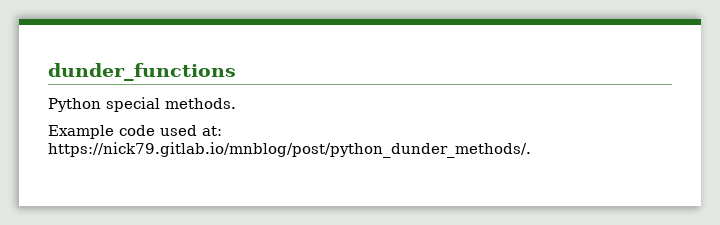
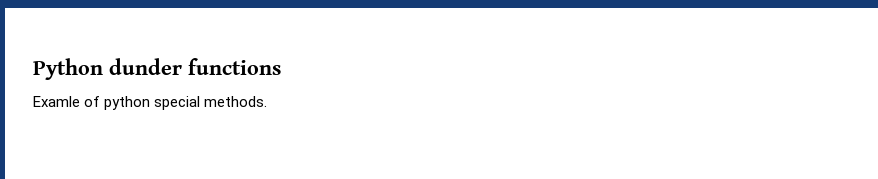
- dunder_functions
- Python special methods.
- Example code used at: https://nick79.gitlab.io/mnblog/post/python_dunder_methods/.
+ Python dunder functions
+ Examle of python special methods.

